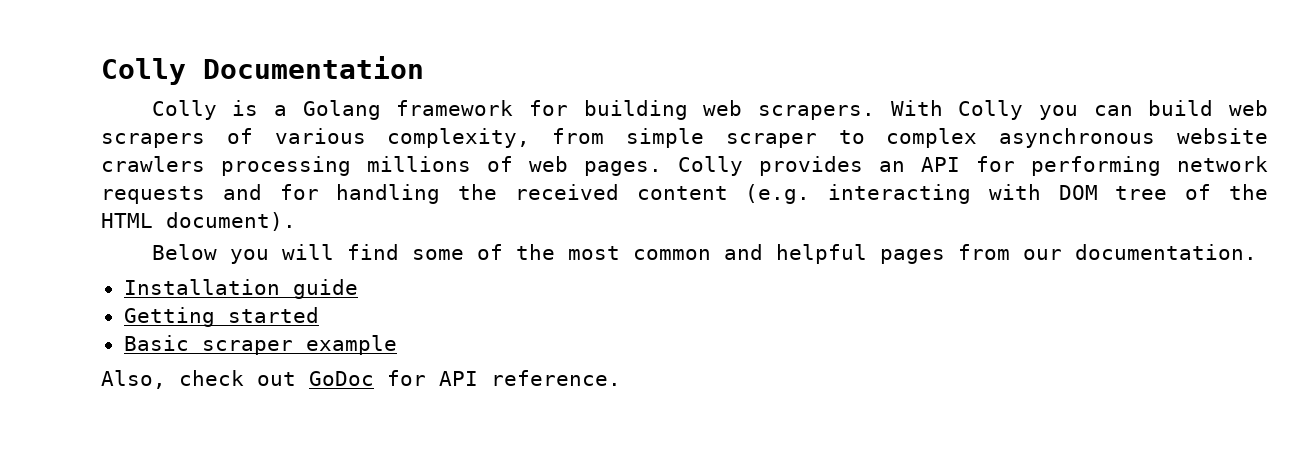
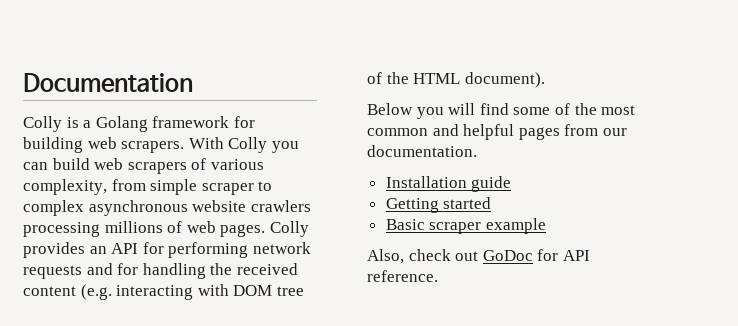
- Colly Documentation
+ Documentation

